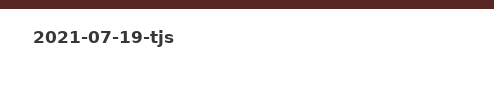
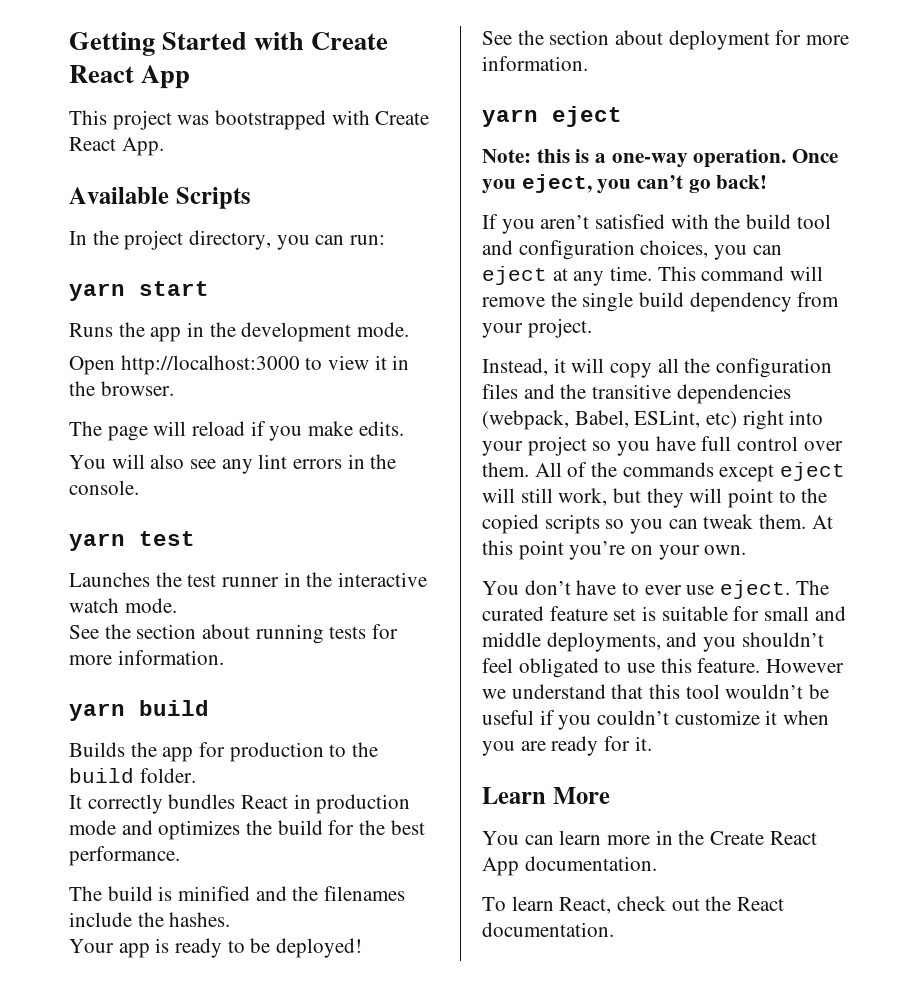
- 2021-07-19-tjs
+ Getting Started with Create React App
+ This project was bootstrapped with Create React App.
+ Available Scripts
+ In the project directory, you can run:
+ yarn start
+ Runs the app in the development mode.
+ Open http://localhost:3000 to view it in the browser.
+ The page will reload if you make edits.
+ You will also see any lint errors in the console.
+ yarn test
+ Launches the test runner in the interactive watch mode.
+ See the section about running tests for more information.
+ yarn build
+ Builds the app for production to the build folder.
+ It correctly bundles React in production mode and optimizes the build for the best performance.
+ The build is minified and the filenames include the hashes.
+ Your app is ready to be deployed!
+ See the section about deployment for more information.
+ yarn eject
+ Note: this is a one-way operation. Once you eject, you can’t go back!
+ If you aren’t satisfied with the build tool and configuration choices, you can eject at any time. This command will remove the single build dependency from your project.
+ Instead, it will copy all the configuration files and the transitive dependencies (webpack, Babel, ESLint, etc) right into your project so you have full control over them. All of the commands except eject will still work, but they will point to the copied scripts so you can tweak them. At this point you’re on your own.
+ You don’t have to ever use eject. The curated feature set is suitable for small and middle deployments, and you shouldn’t feel obligated to use this feature. However we understand that this tool wouldn’t be useful if you couldn’t customize it when you are ready for it.
+ Learn More
+ You can learn more in the Create React App documentation.
+ To learn React, check out the React documentation.

